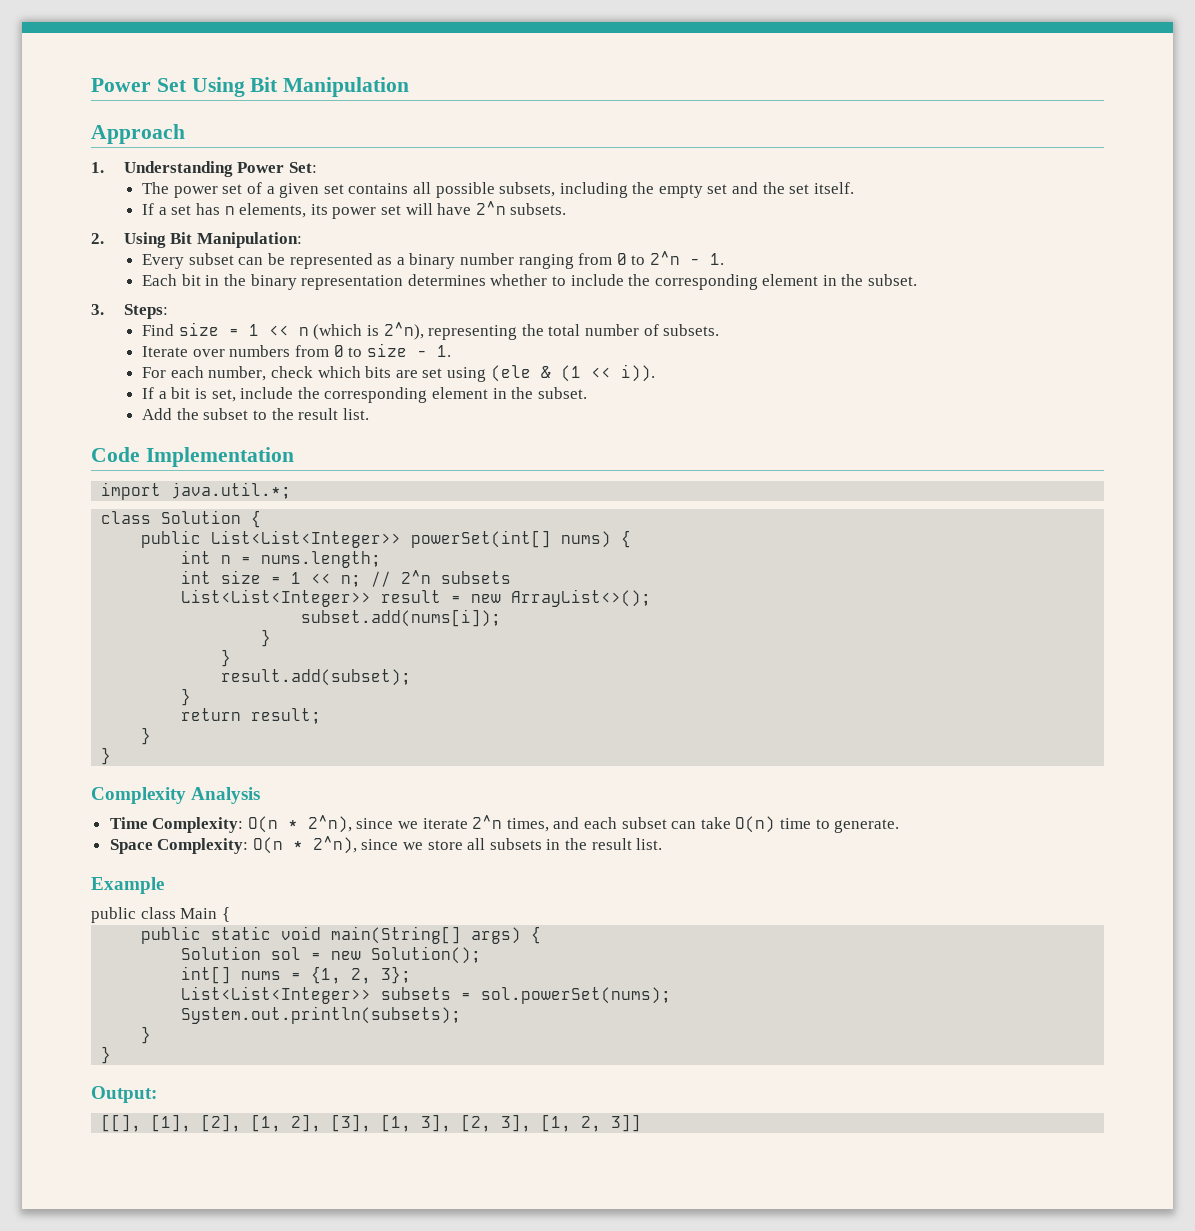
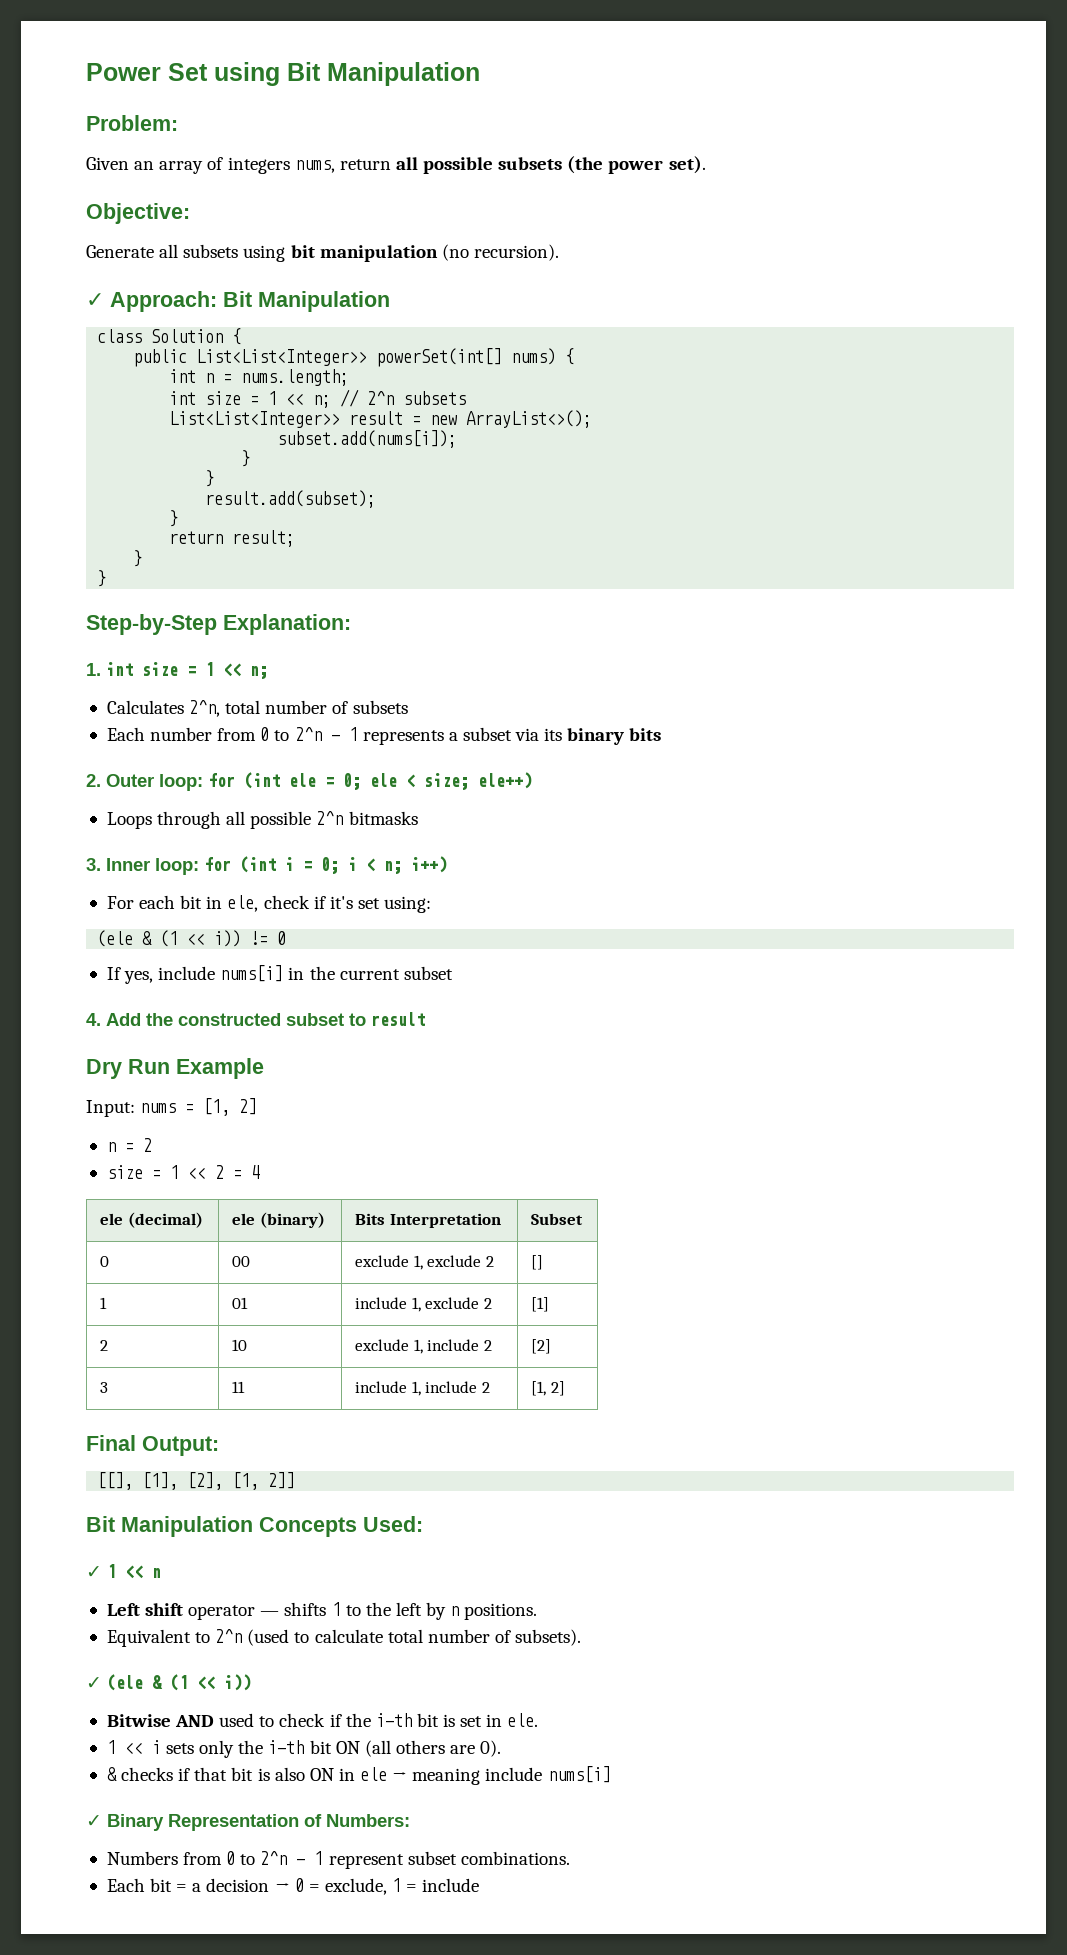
- Power Set Using Bit Manipulation
- Approach
- 1. Understanding Power Set:
- The power set of a given set contains all possible subsets, including the empty set and the set itself.
- If a set has n elements, its power set will have 2^n subsets.
- 2. Using Bit Manipulation:
- Every subset can be represented as a binary number ranging from 0 to 2^n - 1.
- Each bit in the binary representation determines whether to include the corresponding element in the subset.
- 3. Steps:
- Find size = 1 << n (which is 2^n), representing the total number of subsets.
- Iterate over numbers from 0 to size - 1.
- For each number, check which bits are set using (ele & (1 << i)).
- If a bit is set, include the corresponding element in the subset.
- Add the subset to the result list.
- Code Implementation
- import java.util.*;
+ Power Set using Bit Manipulation
+ Problem:
+ Given an array of integers nums, return all possible subsets (the power set).
+ Objective:
+ Generate all subsets using bit manipulation (no recursion).
+ ✓ Approach: Bit Manipulation
- Complexity Analysis
- Time Complexity: O(n * 2^n), since we iterate 2^n times, and each subset can take O(n) time to generate.
- Space Complexity: O(n * 2^n), since we store all subsets in the result list.
- Example
+ Step-by-Step Explanation:
+ 1. int size = 1 << n;
+ Calculates 2^n, total number of subsets
+ Each number from 0 to 2^n - 1 represents a subset via its binary bits
+ 2. Outer loop: for (int ele = 0; ele < size; ele++)
+ Loops through all possible 2^n bitmasks
+ 3. Inner loop: for (int i = 0; i < n; i++)
+ For each bit in ele, check if it's set using:
+ (ele & (1 << i)) != 0
+ If yes, include nums[i] in the current subset
+ 4. Add the constructed subset to result
+ Dry Run Example
- public class Main {
- public static void main(String[] args) {
- Solution sol = new Solution();
- int[] nums = {1, 2, 3};
- List<List<Integer>> subsets = sol.powerSet(nums);
- System.out.println(subsets);
- }
- }
- Output:
+ Input: nums = [1, 2]
+ n = 2
+ size = 1 << 2 = 4
+ ele (decimal) | ele (binary) | Bits Interpretation | Subset
+ 0 | 00 | exclude 1, exclude 2 | []
+ 1 | 01 | include 1, exclude 2 | [1]
+ 2 | 10 | exclude 1, include 2 | [2]
+ 3 | 11 | include 1, include 2 | [1, 2]
+ Final Output:
- [[], [1], [2], [1, 2], [3], [1, 3], [2, 3], [1, 2, 3]]
+ [[], [1], [2], [1, 2]]
+ Bit Manipulation Concepts Used:
+ ✓ 1 << n
+ Left shift operator — shifts 1 to the left by n positions.
+ Equivalent to 2^n (used to calculate total number of subsets).
+ ✓ (ele & (1 << i))
+ Bitwise AND used to check if the i-th bit is set in ele.
+ 1 << i sets only the i-th bit ON (all others are 0).
+ & checks if that bit is also ON in ele → meaning include nums[i]
+ ✓ Binary Representation of Numbers:
+ Numbers from 0 to 2^n - 1 represent subset combinations.
+ Each bit = a decision → 0 = exclude, 1 = include

